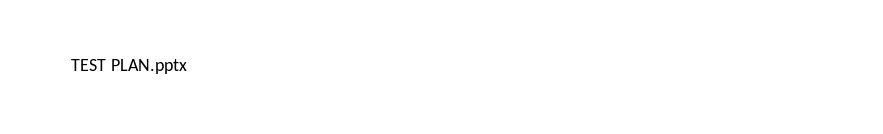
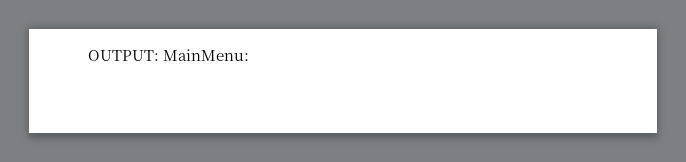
- TEST PLAN.pptx
+ OUTPUT: MainMenu:

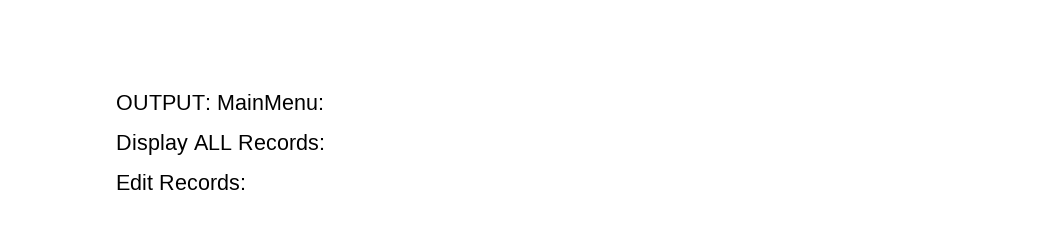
+ Display ALL Records:
+ Edit Records:

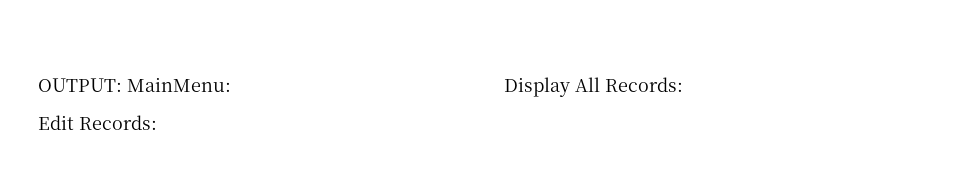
- Display ALL Records:
+ Edit Records:
- Edit Records:
+ Display All Records:

